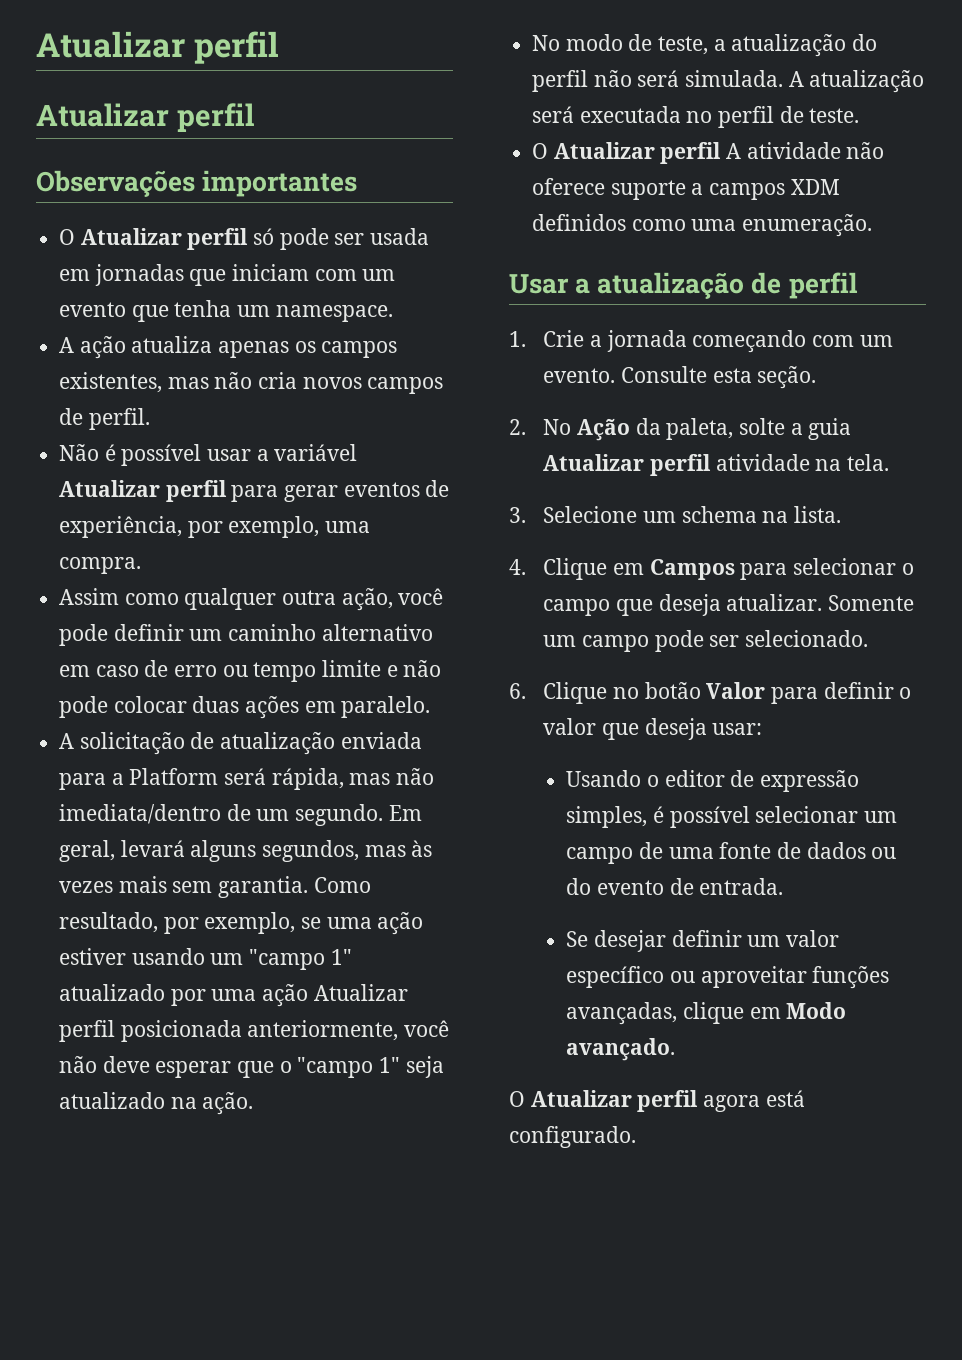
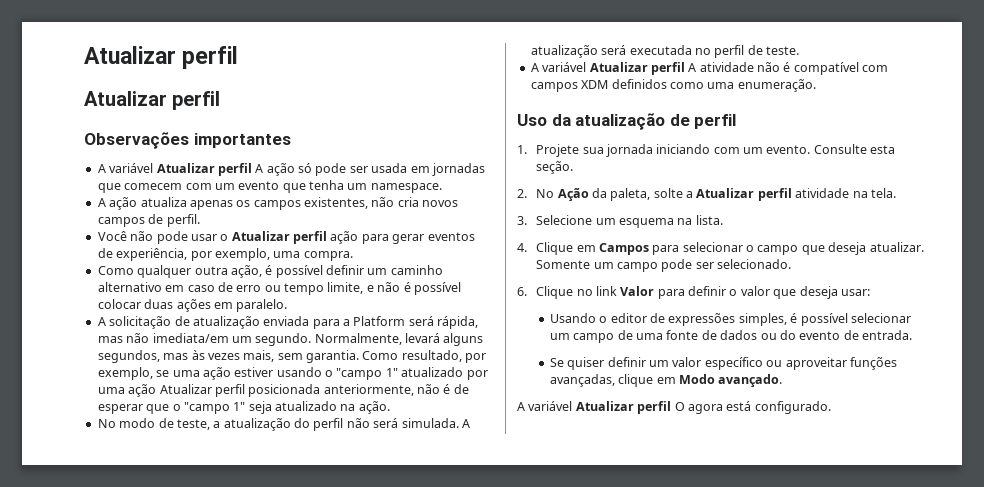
- O Atualizar perfil só pode ser usada em jornadas que iniciam com um evento que tenha um namespace.
+ A variável Atualizar perfil A ação só pode ser usada em jornadas que comecem com um evento que tenha um namespace.
- A ação atualiza apenas os campos existentes, mas não cria novos campos de perfil.
+ A ação atualiza apenas os campos existentes, não cria novos campos de perfil.
- Não é possível usar a variável Atualizar perfil para gerar eventos de experiência, por exemplo, uma compra.
+ Você não pode usar o Atualizar perfil ação para gerar eventos de experiência, por exemplo, uma compra.
- Assim como qualquer outra ação, você pode definir um caminho alternativo em caso de erro ou tempo limite e não pode colocar duas ações em paralelo.
+ Como qualquer outra ação, é possível definir um caminho alternativo em caso de erro ou tempo limite, e não é possível colocar duas ações em paralelo.
- A solicitação de atualização enviada para a Platform será rápida, mas não imediata/dentro de um segundo. Em geral, levará alguns segundos, mas às vezes mais sem garantia.
+ A solicitação de atualização enviada para a Platform será rápida, mas não imediata/em um segundo. Normalmente, levará alguns segundos, mas às vezes mais, sem garantia.
- Como resultado, por exemplo, se uma ação estiver usando um "campo 1" atualizado por uma ação Atualizar perfil posicionada anteriormente, você não deve esperar que o "campo 1" seja atualizado na ação.
+ Como resultado, por exemplo, se uma ação estiver usando o "campo 1" atualizado por uma ação Atualizar perfil posicionada anteriormente, não é de esperar que o "campo 1" seja atualizado na ação.
- O Atualizar perfil A atividade não oferece suporte a campos XDM definidos como uma enumeração.
+ A variável Atualizar perfil A atividade não é compatível com campos XDM definidos como uma enumeração.
- Usar a atualização de perfil
+ Uso da atualização de perfil
- 1. Crie a jornada começando com um evento.
+ 1. Projete sua jornada iniciando com um evento.
- 2. No Ação da paleta, solte a guia Atualizar perfil atividade na tela.
+ 2. No Ação da paleta, solte a Atualizar perfil atividade na tela.
- 3. Selecione um schema na lista.
+ 3. Selecione um esquema na lista.
- 6. Clique no botão Valor para definir o valor que deseja usar:
+ 6. Clique no link Valor para definir o valor que deseja usar:
- Usando o editor de expressão simples, é possível selecionar um campo de uma fonte de dados ou do evento de entrada.
+ Usando o editor de expressões simples, é possível selecionar um campo de uma fonte de dados ou do evento de entrada.
- Se desejar definir um valor específico ou aproveitar funções avançadas, clique em Modo avançado.
+ Se quiser definir um valor específico ou aproveitar funções avançadas, clique em Modo avançado.
- O Atualizar perfil agora está configurado.
+ A variável Atualizar perfil O agora está configurado.

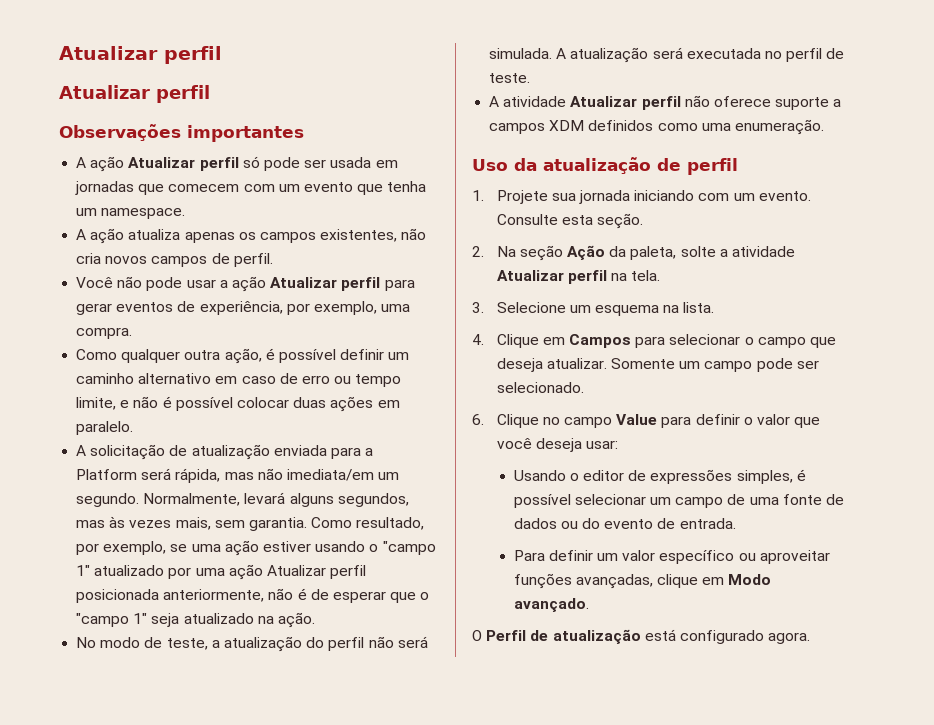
- A variável Atualizar perfil A ação só pode ser usada em jornadas que comecem com um evento que tenha um namespace.
+ A ação Atualizar perfil só pode ser usada em jornadas que comecem com um evento que tenha um namespace.
- Você não pode usar o Atualizar perfil ação para gerar eventos de experiência, por exemplo, uma compra.
+ Você não pode usar a ação Atualizar perfil para gerar eventos de experiência, por exemplo, uma compra.
- A variável Atualizar perfil A atividade não é compatível com campos XDM definidos como uma enumeração.
+ A atividade Atualizar perfil não oferece suporte a campos XDM definidos como uma enumeração.
- 2. No Ação da paleta, solte a Atualizar perfil atividade na tela.
+ 2. Na seção Ação da paleta, solte a atividade Atualizar perfil na tela.
- 6. Clique no link Valor para definir o valor que deseja usar:
+ 6. Clique no campo Value para definir o valor que você deseja usar:
- Se quiser definir um valor específico ou aproveitar funções avançadas, clique em Modo avançado.
+ Para definir um valor específico ou aproveitar funções avançadas, clique em Modo avançado.
- A variável Atualizar perfil O agora está configurado.
+ O Perfil de atualização está configurado agora.

